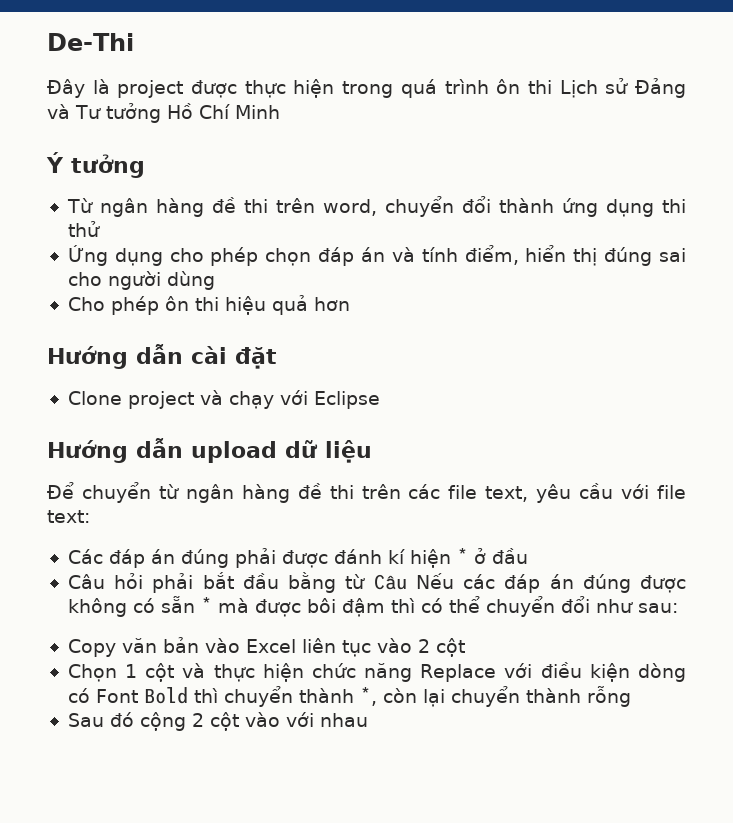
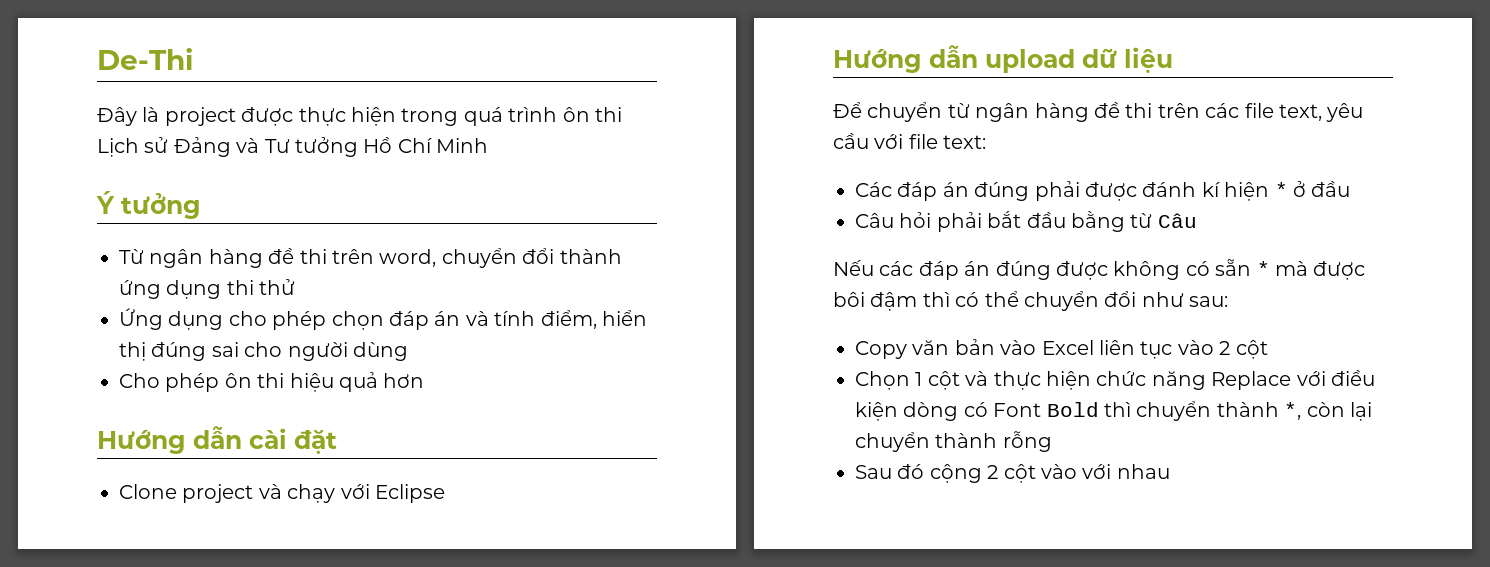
- Câu hỏi phải bắt đầu bằng từ Câu Nếu các đáp án đúng được không có sẵn * mà được bôi đậm thì có thể chuyển đổi như sau:
+ Câu hỏi phải bắt đầu bằng từ Câu
+ Nếu các đáp án đúng được không có sẵn * mà được bôi đậm thì có thể chuyển đổi như sau:

